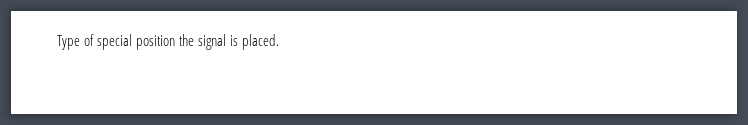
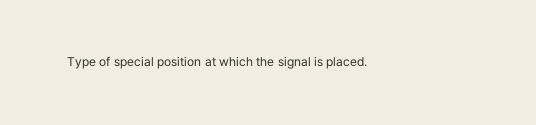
- Type of special position the signal is placed.
+ Type of special position at which the signal is placed.

